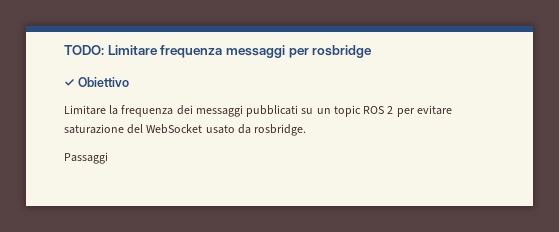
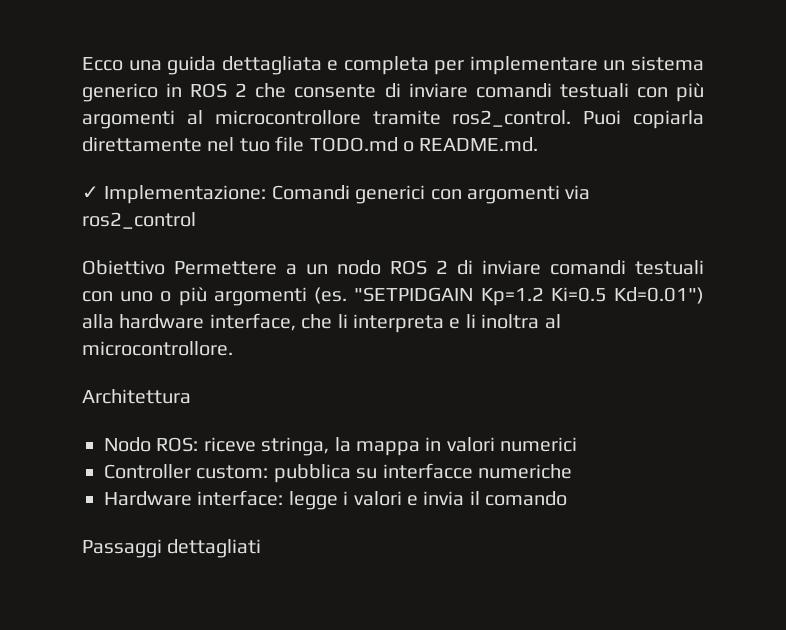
- TODO: Limitare frequenza messaggi per rosbridge
- ✓ Obiettivo
- Limitare la frequenza dei messaggi pubblicati su un topic ROS 2 per evitare saturazione del WebSocket usato da rosbridge.
+ Ecco una guida dettagliata e completa per implementare un sistema generico in ROS 2 che consente di inviare comandi testuali con più argomenti al microcontrollore tramite ros2_control. Puoi copiarla direttamente nel tuo file TODO.md o README.md.
+ ✓ Implementazione: Comandi generici con argomenti via ros2_control
+ Obiettivo Permettere a un nodo ROS 2 di inviare comandi testuali con uno o più argomenti (es. "SETPIDGAIN Kp=1.2 Ki=0.5 Kd=0.01") alla hardware interface, che li interpreta e li inoltra al microcontrollore.
+ Architettura
+ Nodo ROS: riceve stringa, la mappa in valori numerici
+ Controller custom: pubblica su interfacce numeriche
+ Hardware interface: legge i valori e invia il comando
- Passaggi
+ Passaggi dettagliati

